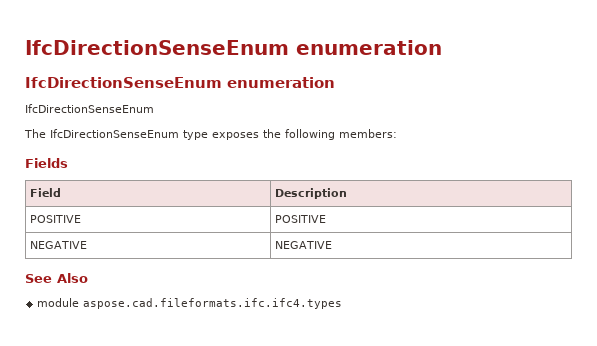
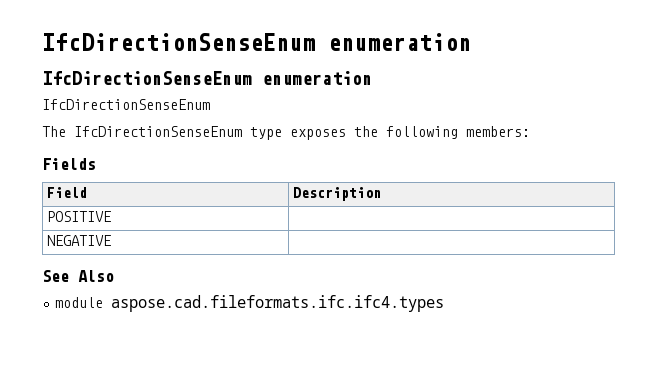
- POSITIVE | POSITIVE
+ POSITIVE |
- NEGATIVE | NEGATIVE
+ NEGATIVE |

